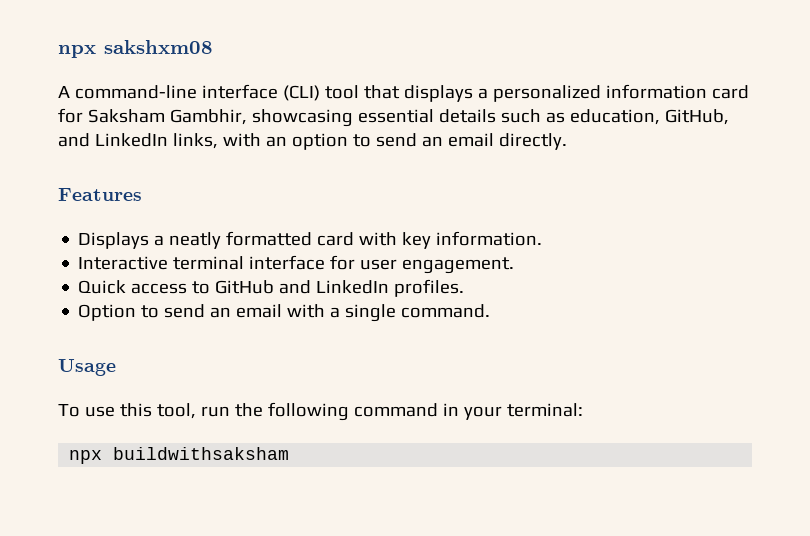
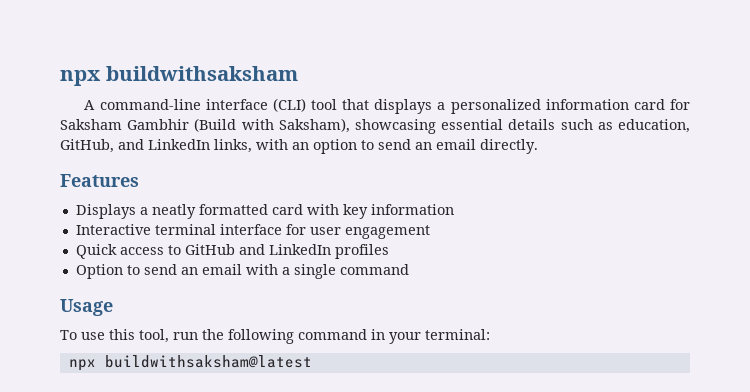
- npx sakshxm08
+ npx buildwithsaksham
- A command-line interface (CLI) tool that displays a personalized information card for Saksham Gambhir, showcasing essential details such as education, GitHub, and LinkedIn links, with an option to send an email directly.
+ A command-line interface (CLI) tool that displays a personalized information card for Saksham Gambhir (Build with Saksham), showcasing essential details such as education, GitHub, and LinkedIn links, with an option to send an email directly.
- Displays a neatly formatted card with key information.
+ Displays a neatly formatted card with key information
- Interactive terminal interface for user engagement.
+ Interactive terminal interface for user engagement
- Quick access to GitHub and LinkedIn profiles.
+ Quick access to GitHub and LinkedIn profiles
- Option to send an email with a single command.
+ Option to send an email with a single command
- npx buildwithsaksham
+ npx buildwithsaksham@latest

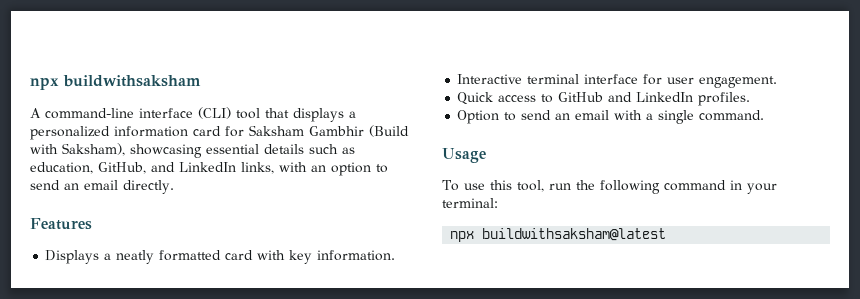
- Displays a neatly formatted card with key information
+ Displays a neatly formatted card with key information.
- Interactive terminal interface for user engagement
+ Interactive terminal interface for user engagement.
- Quick access to GitHub and LinkedIn profiles
+ Quick access to GitHub and LinkedIn profiles.
- Option to send an email with a single command
+ Option to send an email with a single command.

